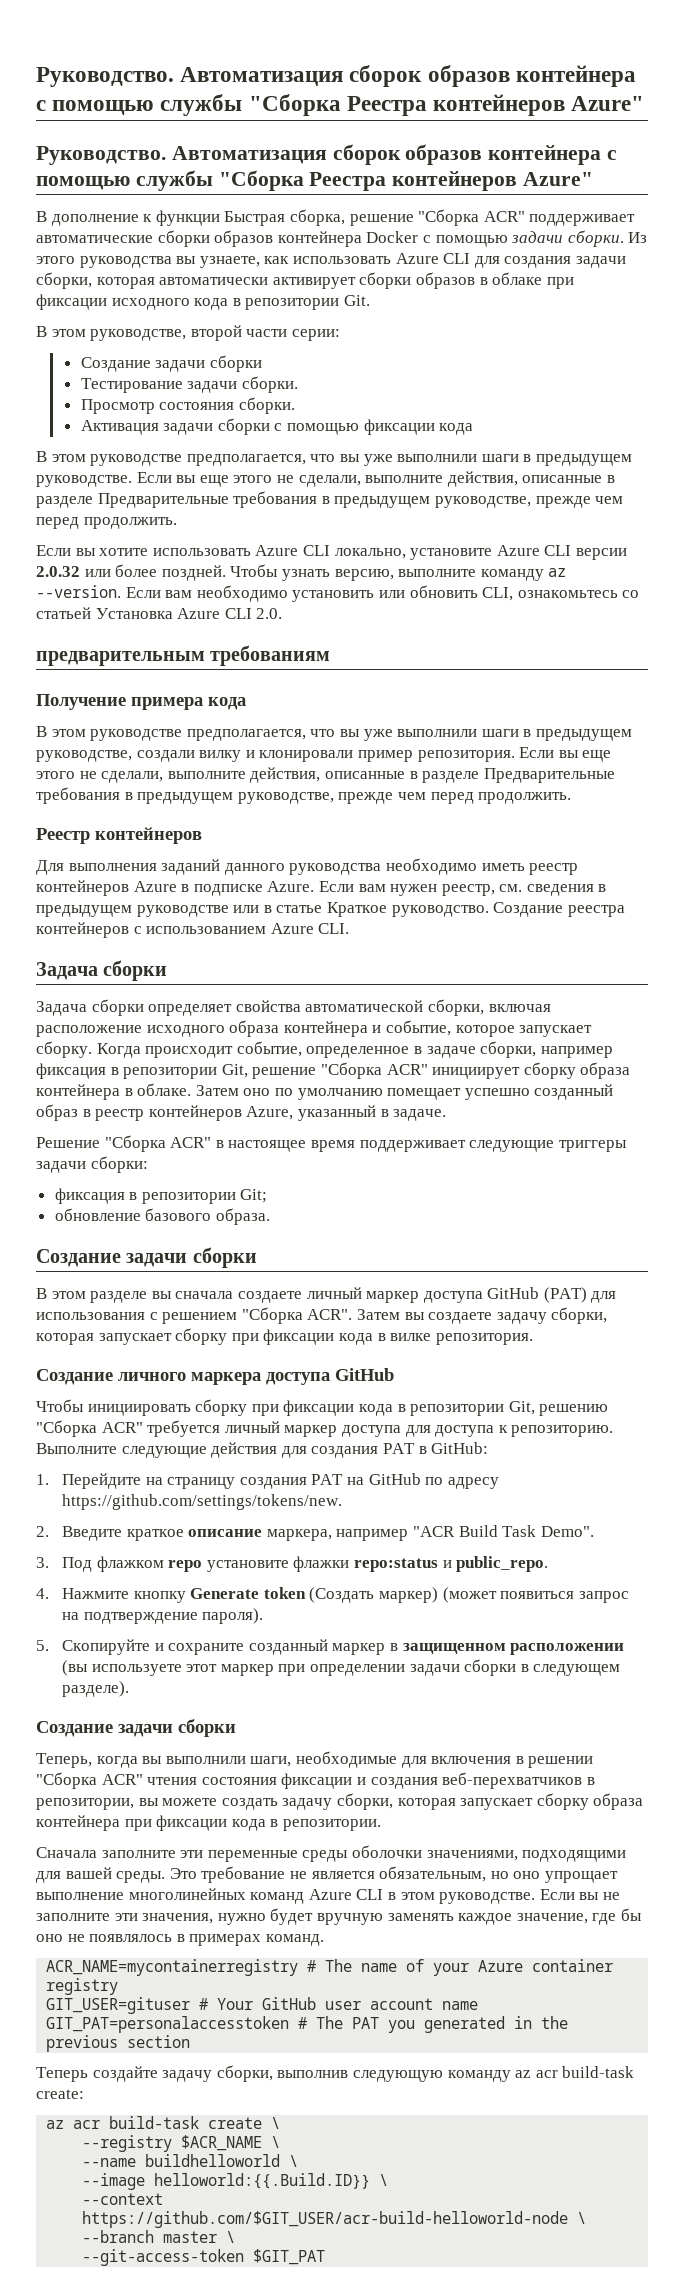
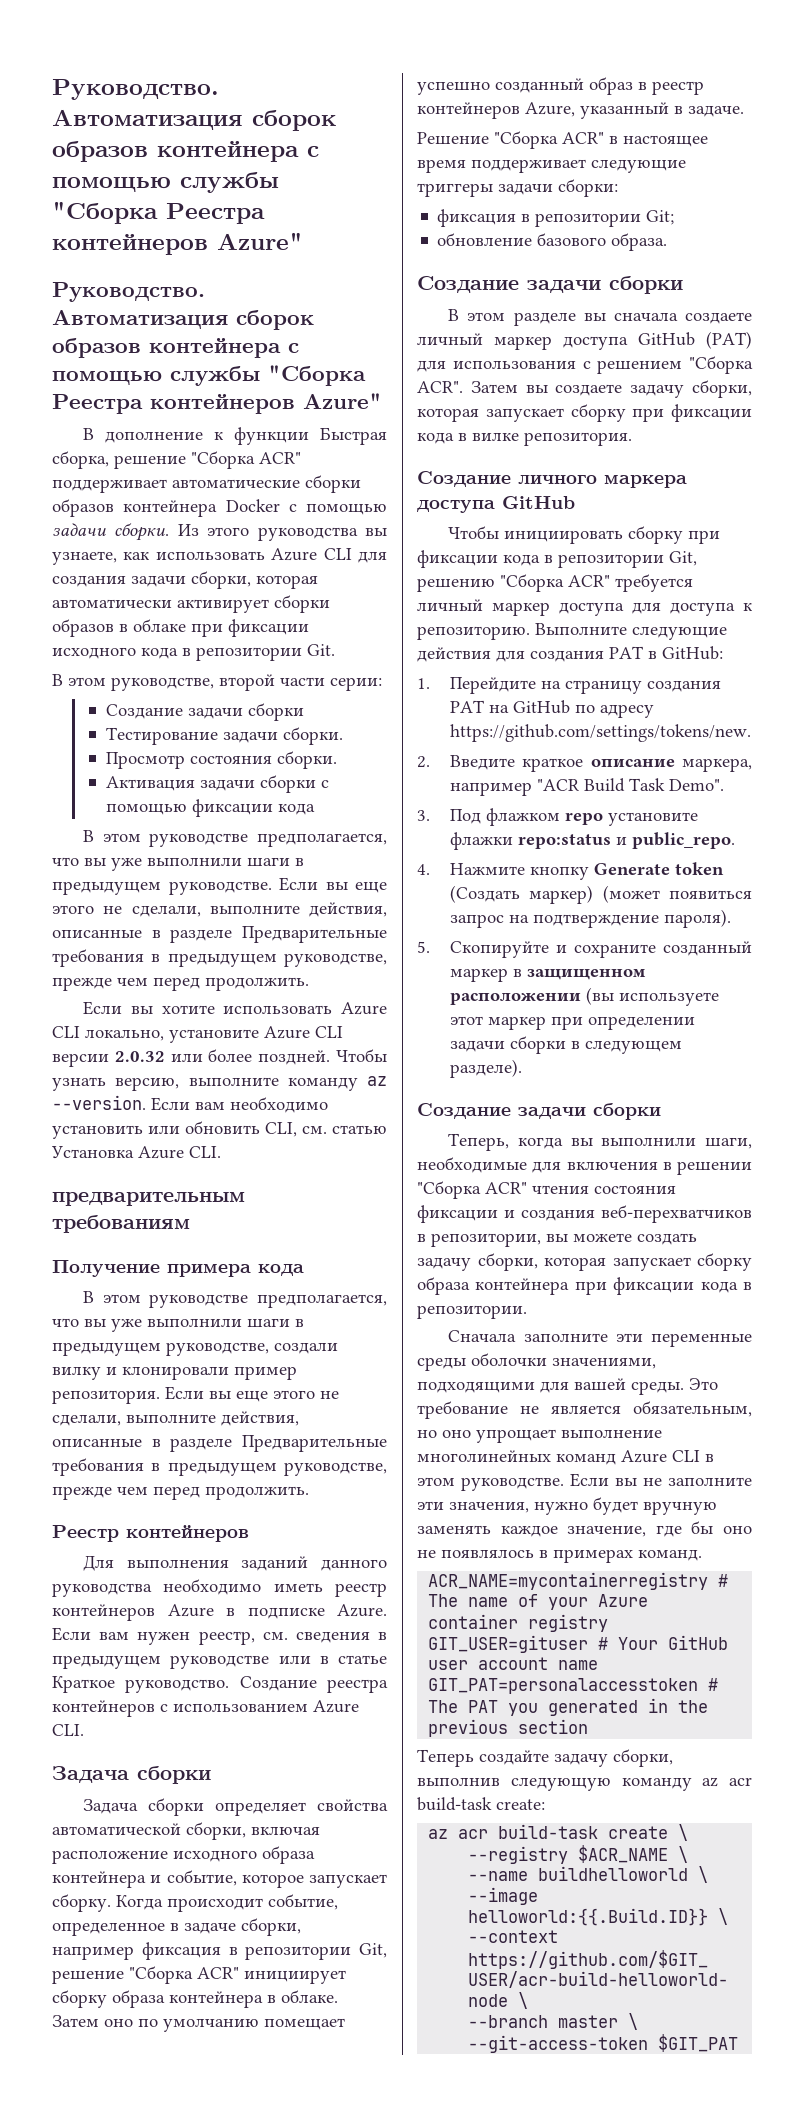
- Если вам необходимо установить или обновить CLI, ознакомьтесь со статьей Установка Azure CLI 2.0.
+ Если вам необходимо установить или обновить CLI, см. статью Установка Azure CLI.

